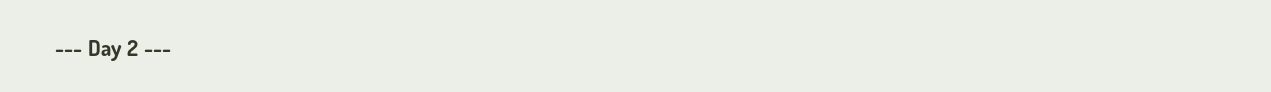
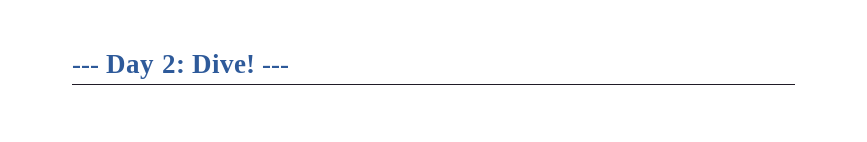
- --- Day 2 ---
+ --- Day 2: Dive! ---

